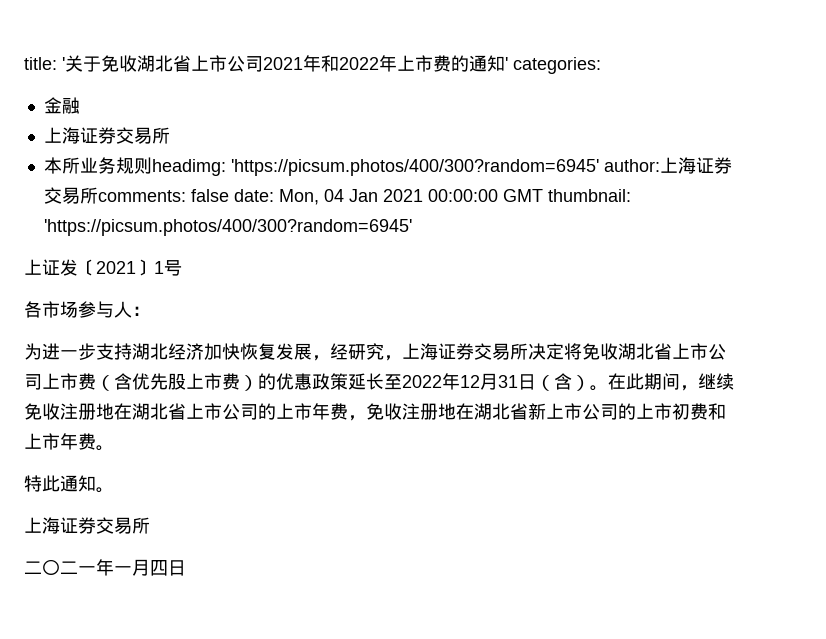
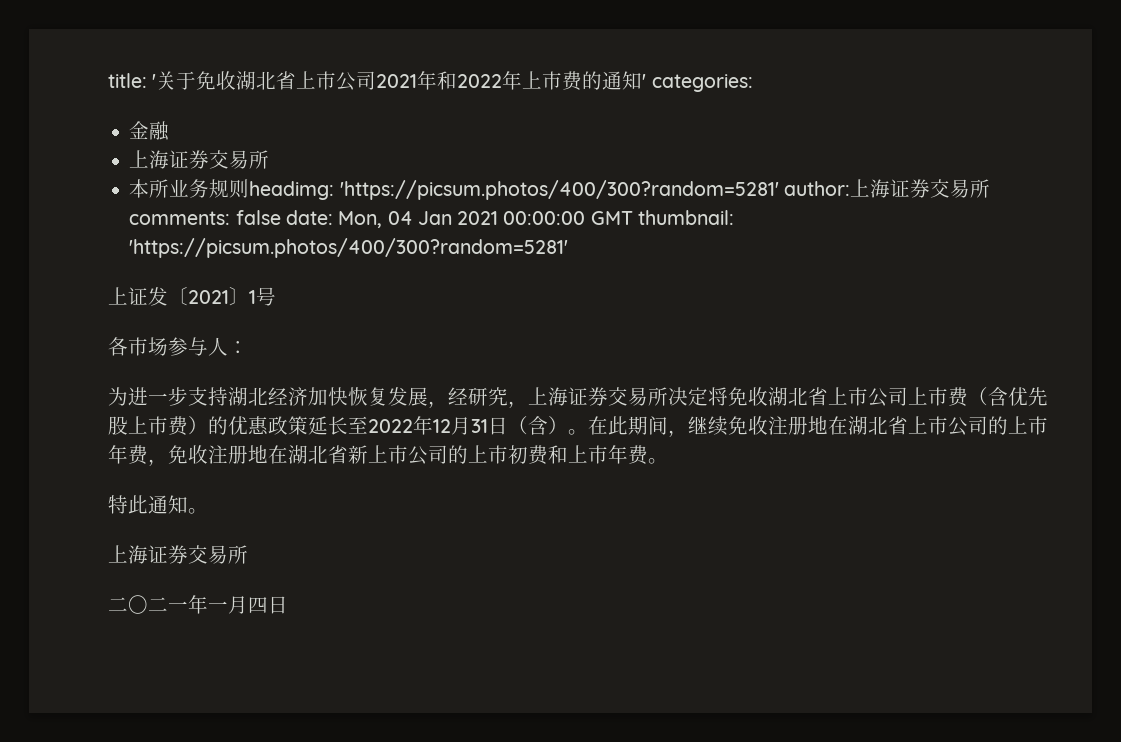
- 本所业务规则headimg: 'https://picsum.photos/400/300?random=6945' author:上海证券交易所comments: false date: Mon, 04 Jan 2021 00:00:00 GMT thumbnail: 'https://picsum.photos/400/300?random=6945'
+ 本所业务规则headimg: 'https://picsum.photos/400/300?random=5281' author:上海证券交易所comments: false date: Mon, 04 Jan 2021 00:00:00 GMT thumbnail: 'https://picsum.photos/400/300?random=5281'

